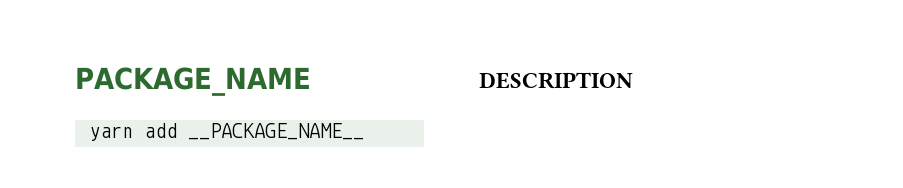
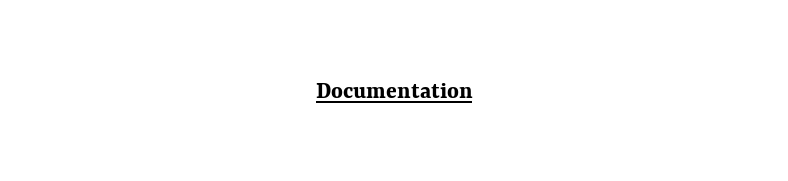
- PACKAGE_NAME
- yarn add __PACKAGE_NAME__
- DESCRIPTION
+ Documentation

